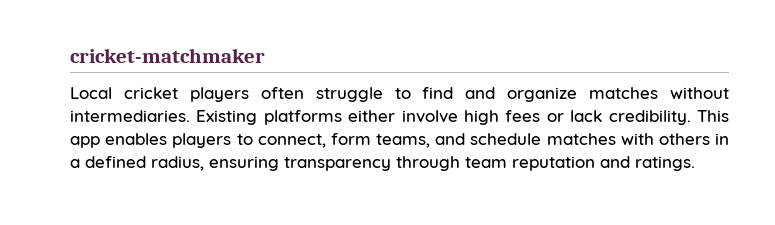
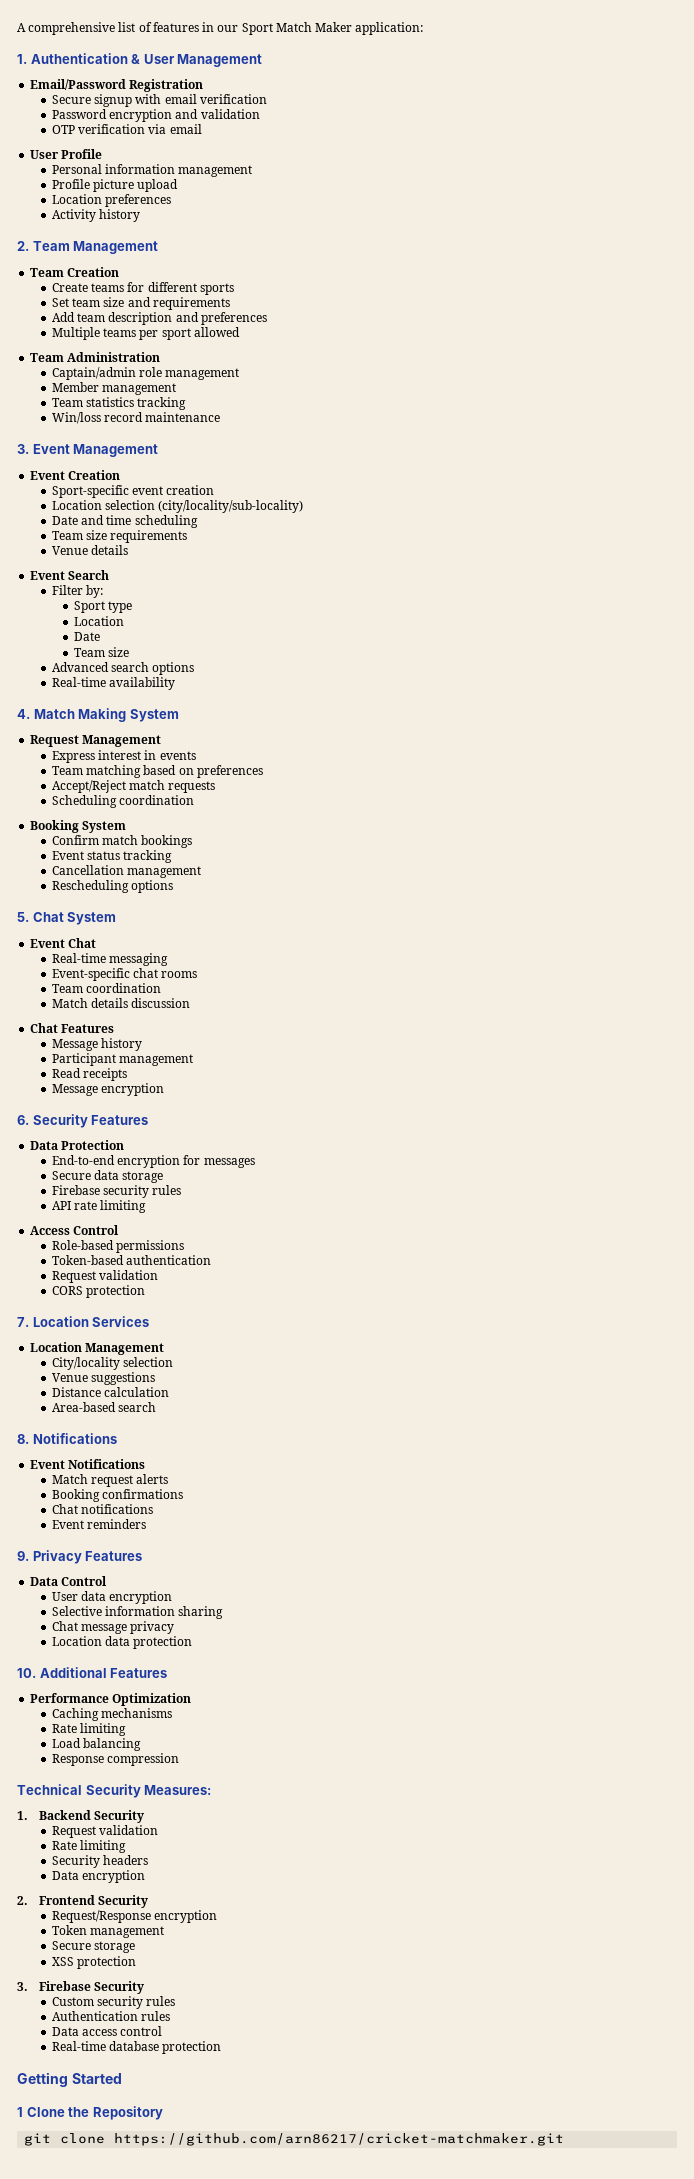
- cricket-matchmaker
- Local cricket players often struggle to find and organize matches without intermediaries. Existing platforms either involve high fees or lack credibility. This app enables players to connect, form teams, and schedule matches with others in a defined radius, ensuring transparency through team reputation and ratings.
+ A comprehensive list of features in our Sport Match Maker application:
+ 1. Authentication & User Management
+ Email/Password Registration
+ Secure signup with email verification
+ Password encryption and validation
+ OTP verification via email
+ User Profile
+ Personal information management
+ Profile picture upload
+ Location preferences
+ Activity history
+ 2. Team Management
+ Team Creation
+ Create teams for different sports
+ Set team size and requirements
+ Add team description and preferences
+ Multiple teams per sport allowed
+ Team Administration
+ Captain/admin role management
+ Member management
+ Team statistics tracking
+ Win/loss record maintenance
+ 3. Event Management
+ Event Creation
+ Sport-specific event creation
+ Location selection (city/locality/sub-locality)
+ Date and time scheduling
+ Team size requirements
+ Venue details
+ Event Search
+ Filter by:
+ Sport type
+ Location
+ Date
+ Team size
+ Advanced search options
+ Real-time availability
+ 4. Match Making System
+ Request Management
+ Express interest in events
+ Team matching based on preferences
+ Accept/Reject match requests
+ Scheduling coordination
+ Booking System
+ Confirm match bookings
+ Event status tracking
+ Cancellation management
+ Rescheduling options
+ 5. Chat System
+ Event Chat
+ Real-time messaging
+ Event-specific chat rooms
+ Team coordination
+ Match details discussion
+ Chat Features
+ Message history
+ Participant management
+ Read receipts
+ Message encryption
+ 6. Security Features
+ Data Protection
+ End-to-end encryption for messages
+ Secure data storage
+ Firebase security rules
+ API rate limiting
+ Access Control
+ Role-based permissions
+ Token-based authentication
+ Request validation
+ CORS protection
+ 7. Location Services
+ Location Management
+ City/locality selection
+ Venue suggestions
+ Distance calculation
+ Area-based search
+ 8. Notifications
+ Event Notifications
+ Match request alerts
+ Booking confirmations
+ Chat notifications
+ Event reminders
+ 9. Privacy Features
+ Data Control
+ User data encryption
+ Selective information sharing
+ Chat message privacy
+ Location data protection
+ 10. Additional Features
+ Performance Optimization
+ Caching mechanisms
+ Rate limiting
+ Load balancing
+ Response compression
+ Technical Security Measures:
+ 1. Backend Security
+ Request validation
+ Rate limiting
+ Security headers
+ Data encryption
+ 2. Frontend Security
+ Request/Response encryption
+ Token management
+ Secure storage
+ XSS protection
+ 3. Firebase Security
+ Custom security rules
+ Authentication rules
+ Data access control
+ Real-time database protection
+ Getting Started
+ 1 Clone the Repository
+ git clone https://github.com/arn86217/cricket-matchmaker.git

